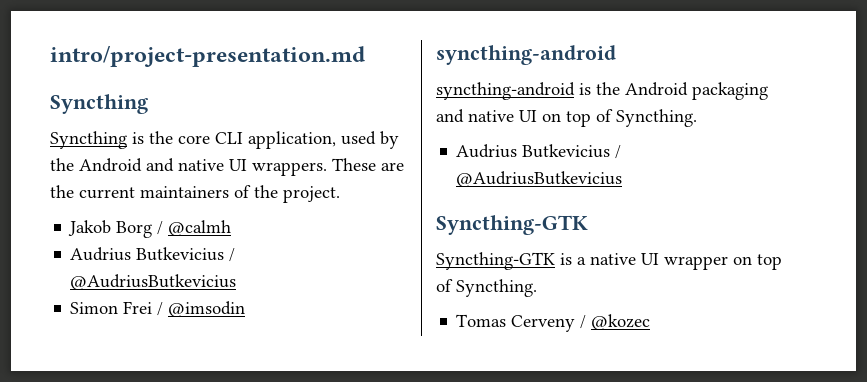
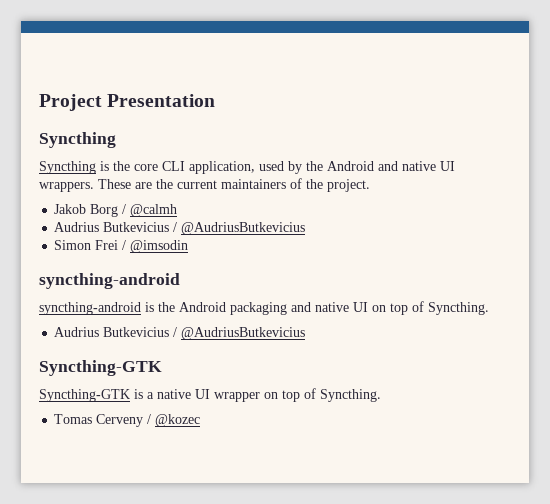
- intro/project-presentation.md
+ Project Presentation

